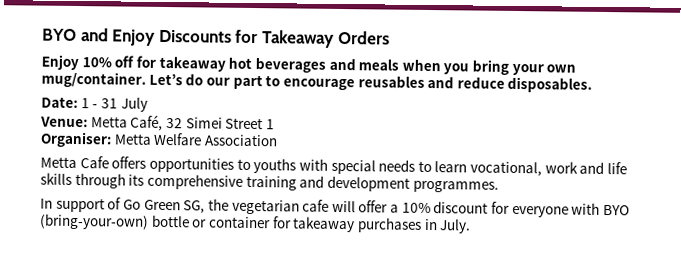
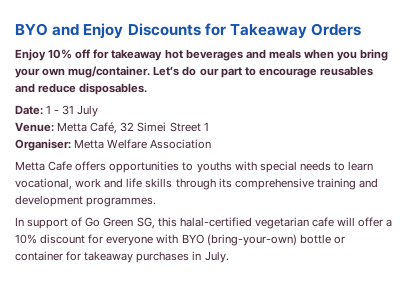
- In support of Go Green SG, the vegetarian cafe will offer a 10% discount for everyone with BYO (bring-your-own) bottle or container for takeaway purchases in July.
+ In support of Go Green SG, this halal-certified vegetarian cafe will offer a 10% discount for everyone with BYO (bring-your-own) bottle or container for takeaway purchases in July.

